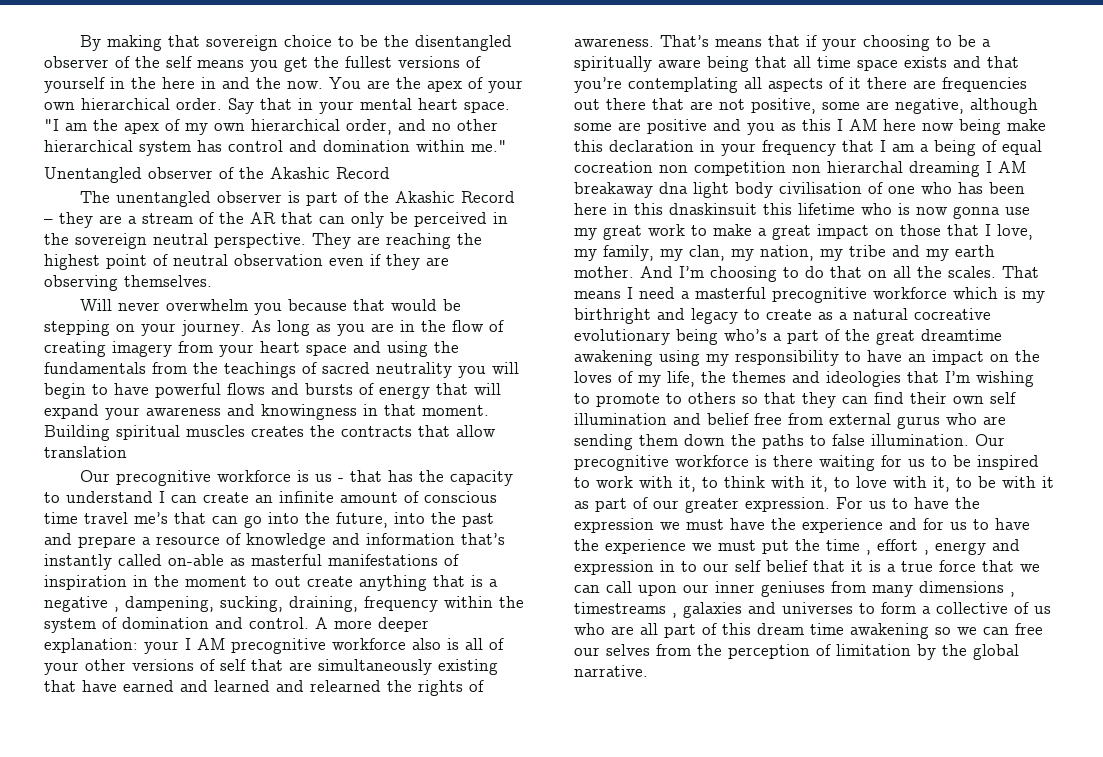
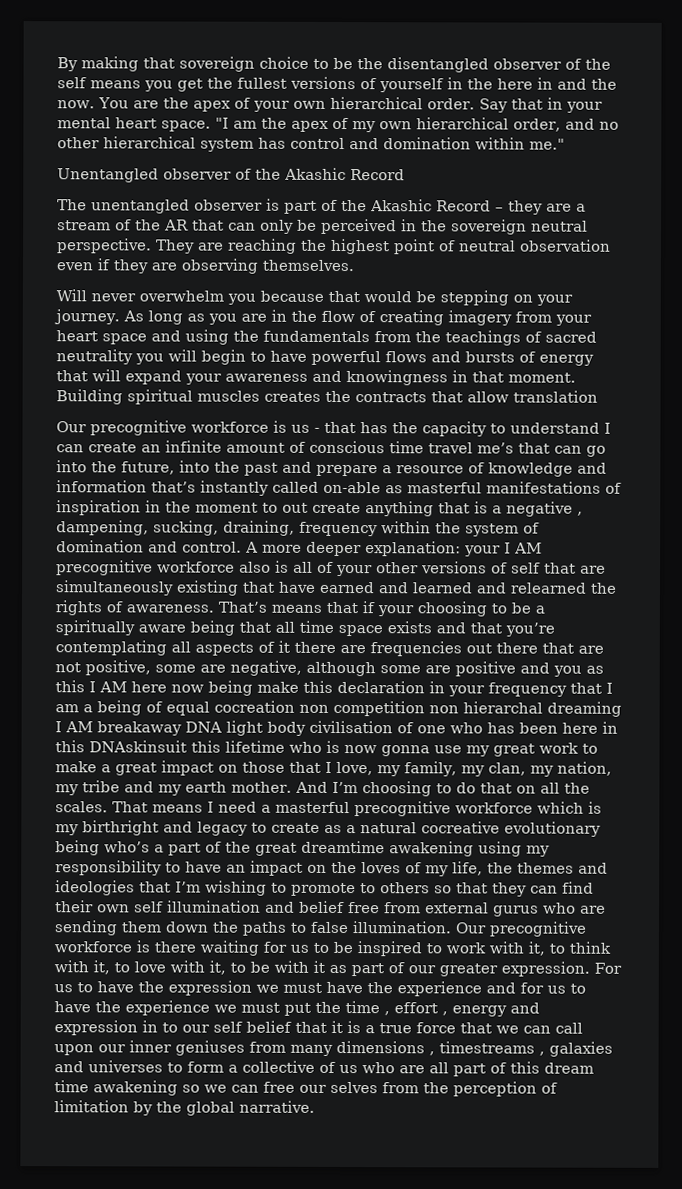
- That’s means that if your choosing to be a spiritually aware being that all time space exists and that you’re contemplating all aspects of it there are frequencies out there that are not positive, some are negative, although some are positive and you as this I AM here now being make this declaration in your frequency that I am a being of equal cocreation non competition non hierarchal dreaming I AM breakaway dna light body civilisation of one who has been here in this dnaskinsuit this lifetime who is now gonna use my great work to make a great impact on those that I love, my family, my clan, my nation, my tribe and my earth mother.
+ That’s means that if your choosing to be a spiritually aware being that all time space exists and that you’re contemplating all aspects of it there are frequencies out there that are not positive, some are negative, although some are positive and you as this I AM here now being make this declaration in your frequency that I am a being of equal cocreation non competition non hierarchal dreaming I AM breakaway DNA light body civilisation of one who has been here in this DNAskinsuit this lifetime who is now gonna use my great work to make a great impact on those that I love, my family, my clan, my nation, my tribe and my earth mother.

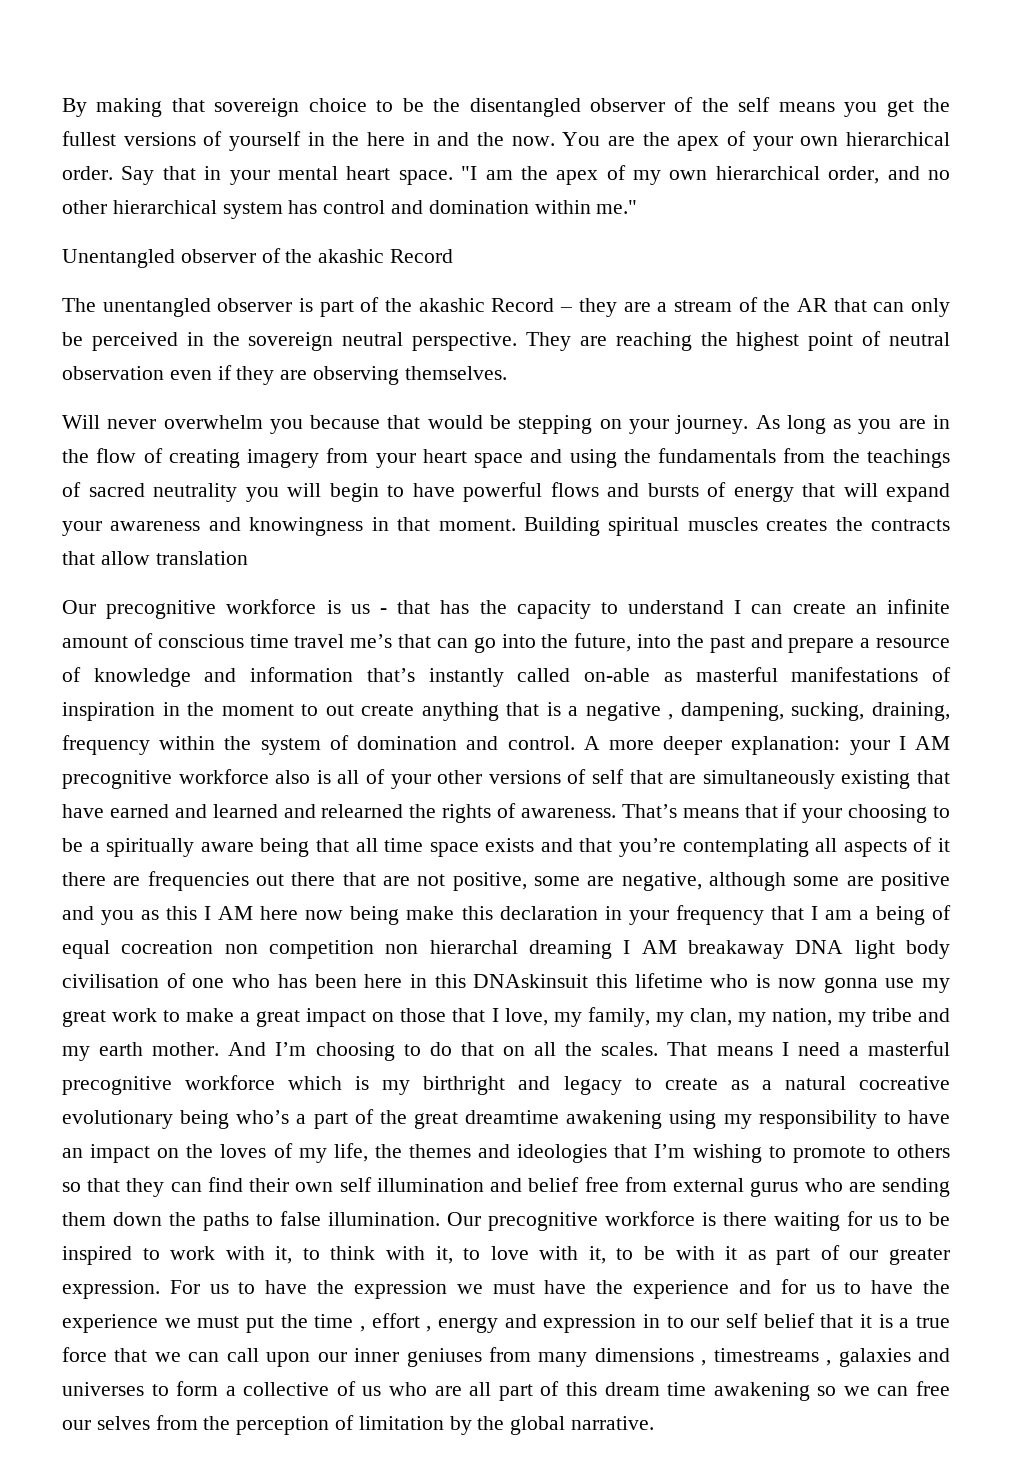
- Unentangled observer of the Akashic Record
+ Unentangled observer of the akashic Record
- The unentangled observer is part of the Akashic Record – they are a stream of the AR that can only be perceived in the sovereign neutral perspective.
+ The unentangled observer is part of the akashic Record – they are a stream of the AR that can only be perceived in the sovereign neutral perspective.

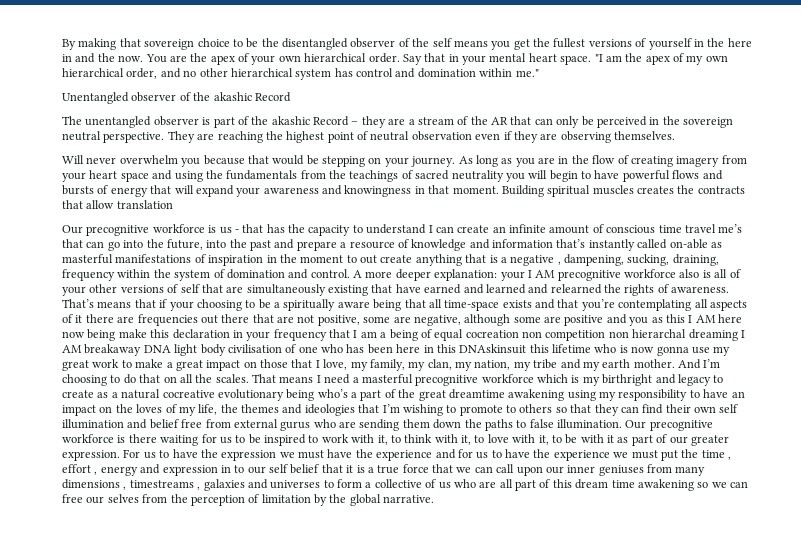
- That’s means that if your choosing to be a spiritually aware being that all time space exists and that you’re contemplating all aspects of it there are frequencies out there that are not positive, some are negative, although some are positive and you as this I AM here now being make this declaration in your frequency that I am a being of equal cocreation non competition non hierarchal dreaming I AM breakaway DNA light body civilisation of one who has been here in this DNAskinsuit this lifetime who is now gonna use my great work to make a great impact on those that I love, my family, my clan, my nation, my tribe and my earth mother.
+ That’s means that if your choosing to be a spiritually aware being that all time-space exists and that you’re contemplating all aspects of it there are frequencies out there that are not positive, some are negative, although some are positive and you as this I AM here now being make this declaration in your frequency that I am a being of equal cocreation non competition non hierarchal dreaming I AM breakaway DNA light body civilisation of one who has been here in this DNAskinsuit this lifetime who is now gonna use my great work to make a great impact on those that I love, my family, my clan, my nation, my tribe and my earth mother.

